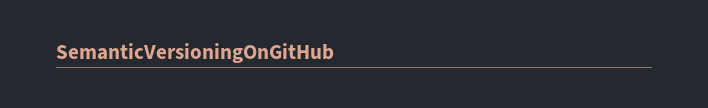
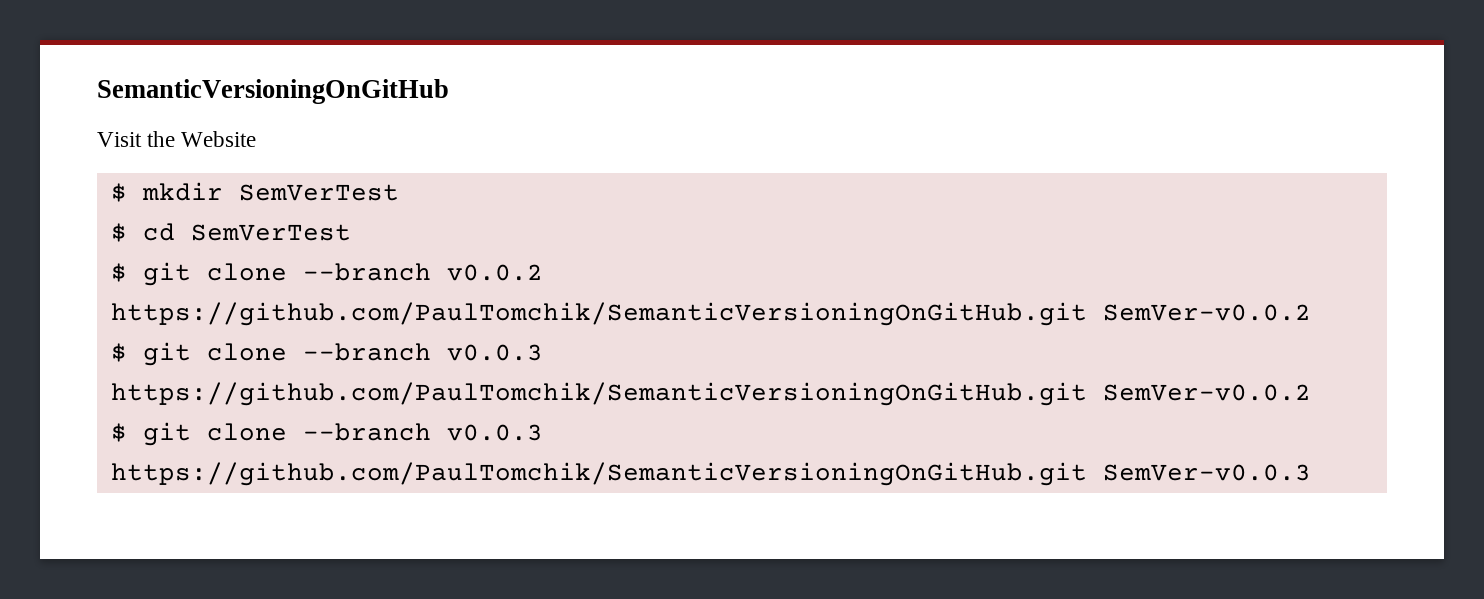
+ Visit the Website
+ $ mkdir SemVerTest
+ $ cd SemVerTest
+ $ git clone --branch v0.0.2 https://github.com/PaulTomchik/SemanticVersioningOnGitHub.git SemVer-v0.0.2
+ $ git clone --branch v0.0.3 https://github.com/PaulTomchik/SemanticVersioningOnGitHub.git SemVer-v0.0.2
+ $ git clone --branch v0.0.3 https://github.com/PaulTomchik/SemanticVersioningOnGitHub.git SemVer-v0.0.3

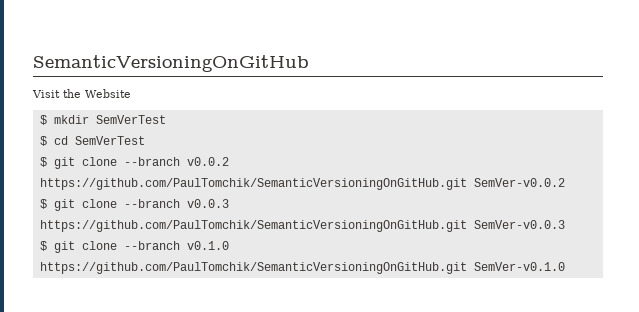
- $ git clone --branch v0.0.3 https://github.com/PaulTomchik/SemanticVersioningOnGitHub.git SemVer-v0.0.2
  $ git clone --branch v0.0.3 https://github.com/PaulTomchik/SemanticVersioningOnGitHub.git SemVer-v0.0.3
+ $ git clone --branch v0.1.0 https://github.com/PaulTomchik/SemanticVersioningOnGitHub.git SemVer-v0.1.0

